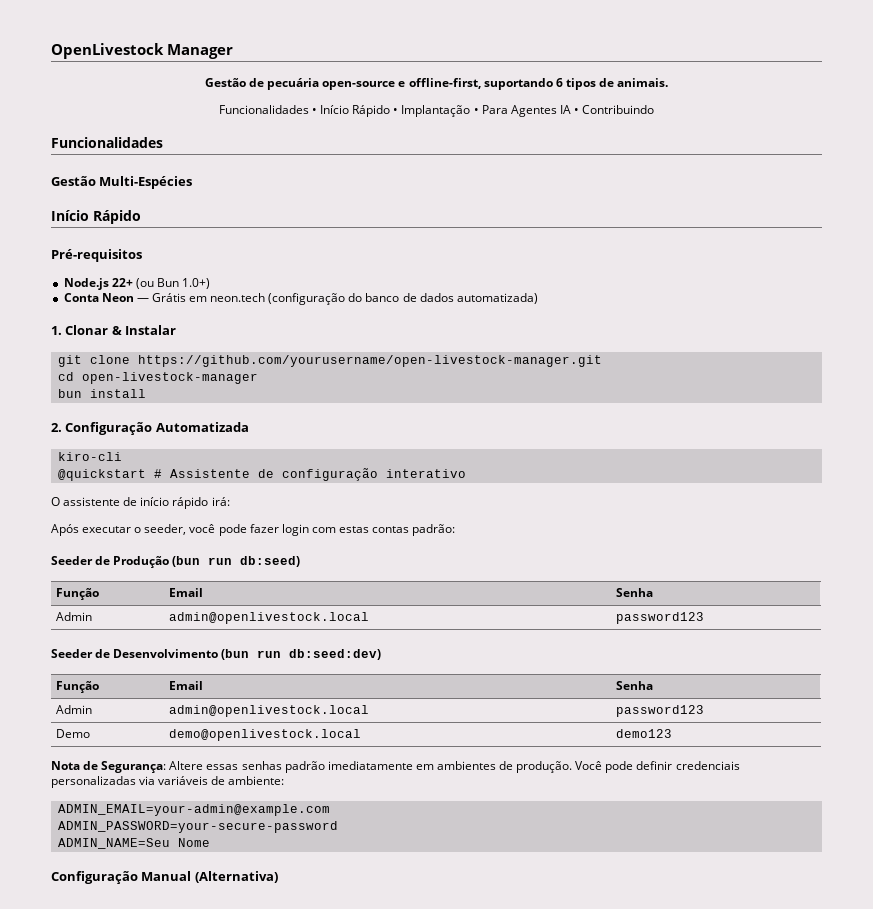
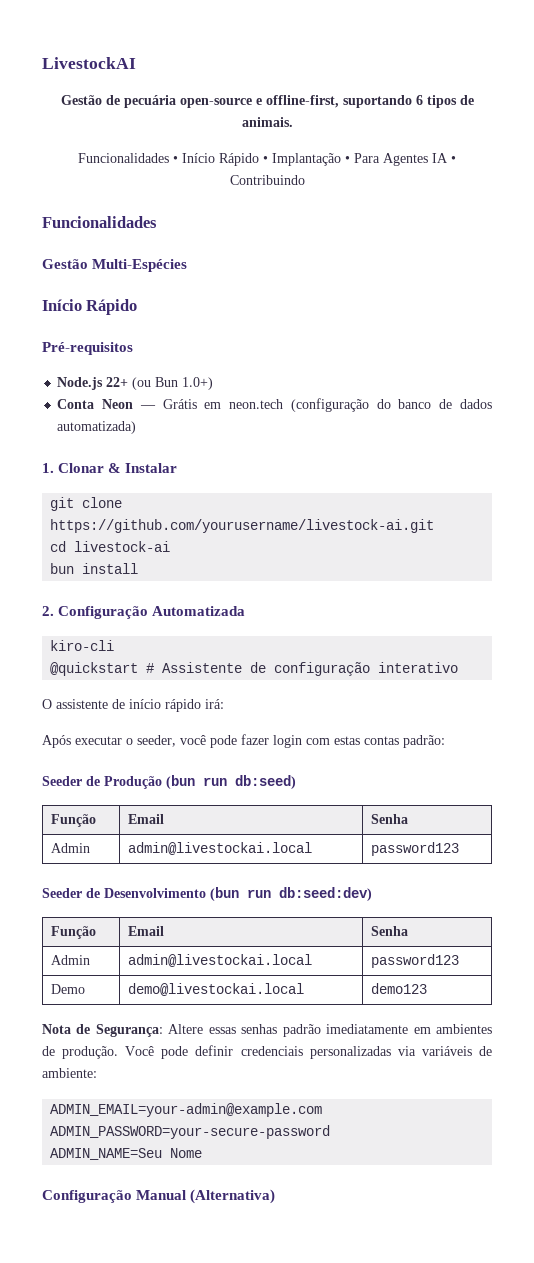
- OpenLivestock Manager
+ LivestockAI
- git clone https://github.com/yourusername/open-livestock-manager.git
+ git clone https://github.com/yourusername/livestock-ai.git
- cd open-livestock-manager
+ cd livestock-ai
  Seeder de Produção (bun run db:seed)
  Função | Email | Senha
- Admin | admin@openlivestock.local | password123
+ Admin | admin@livestockai.local | password123
  Seeder de Desenvolvimento (bun run db:seed:dev)
  Função | Email | Senha
- Admin | admin@openlivestock.local | password123
+ Admin | admin@livestockai.local | password123
- Demo | demo@openlivestock.local | demo123
+ Demo | demo@livestockai.local | demo123

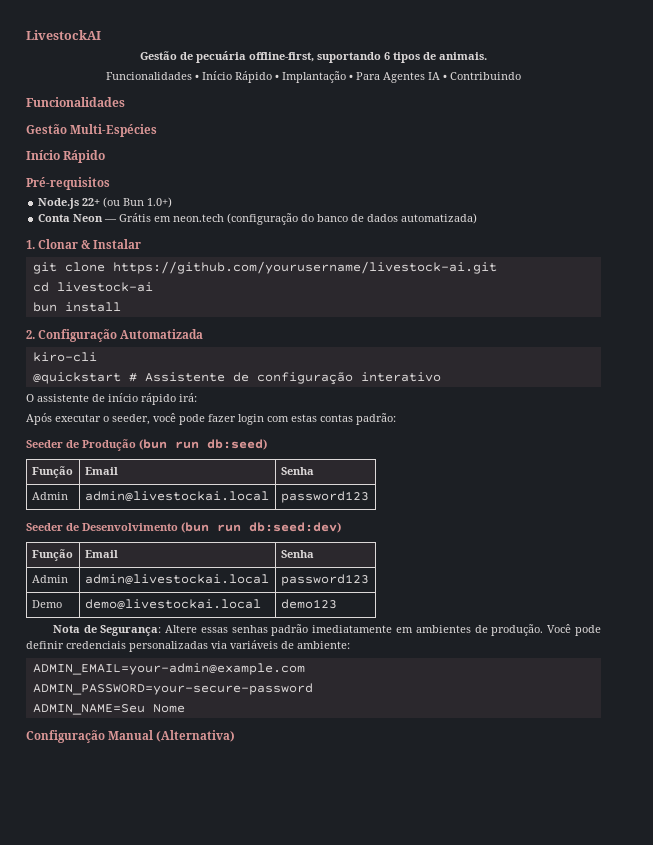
- Gestão de pecuária open-source e offline-first, suportando 6 tipos de animais.
+ Gestão de pecuária offline-first, suportando 6 tipos de animais.

